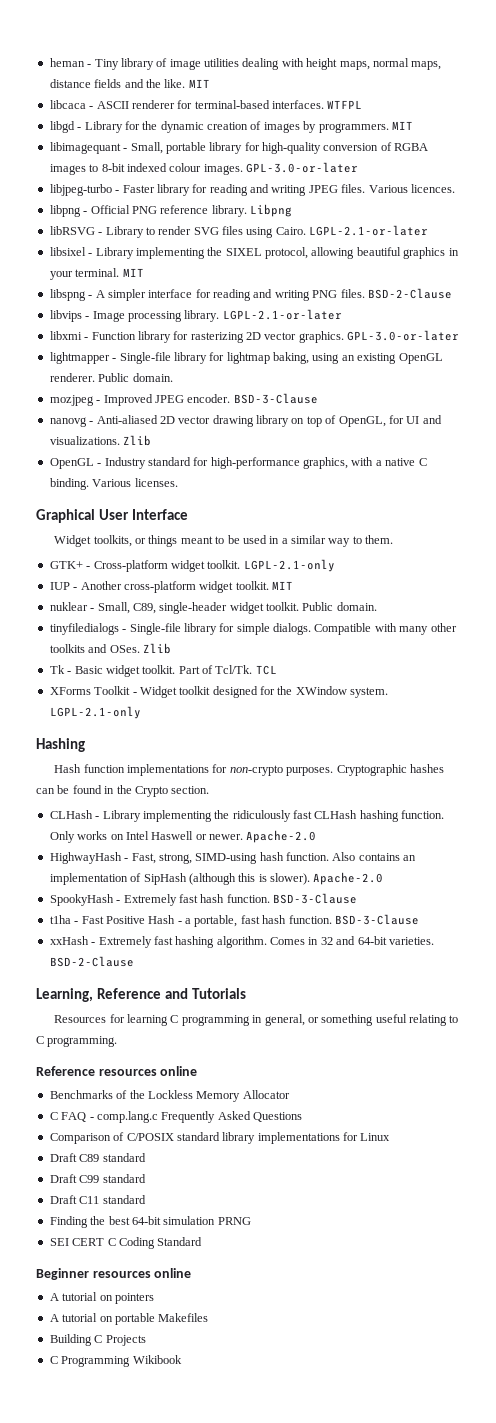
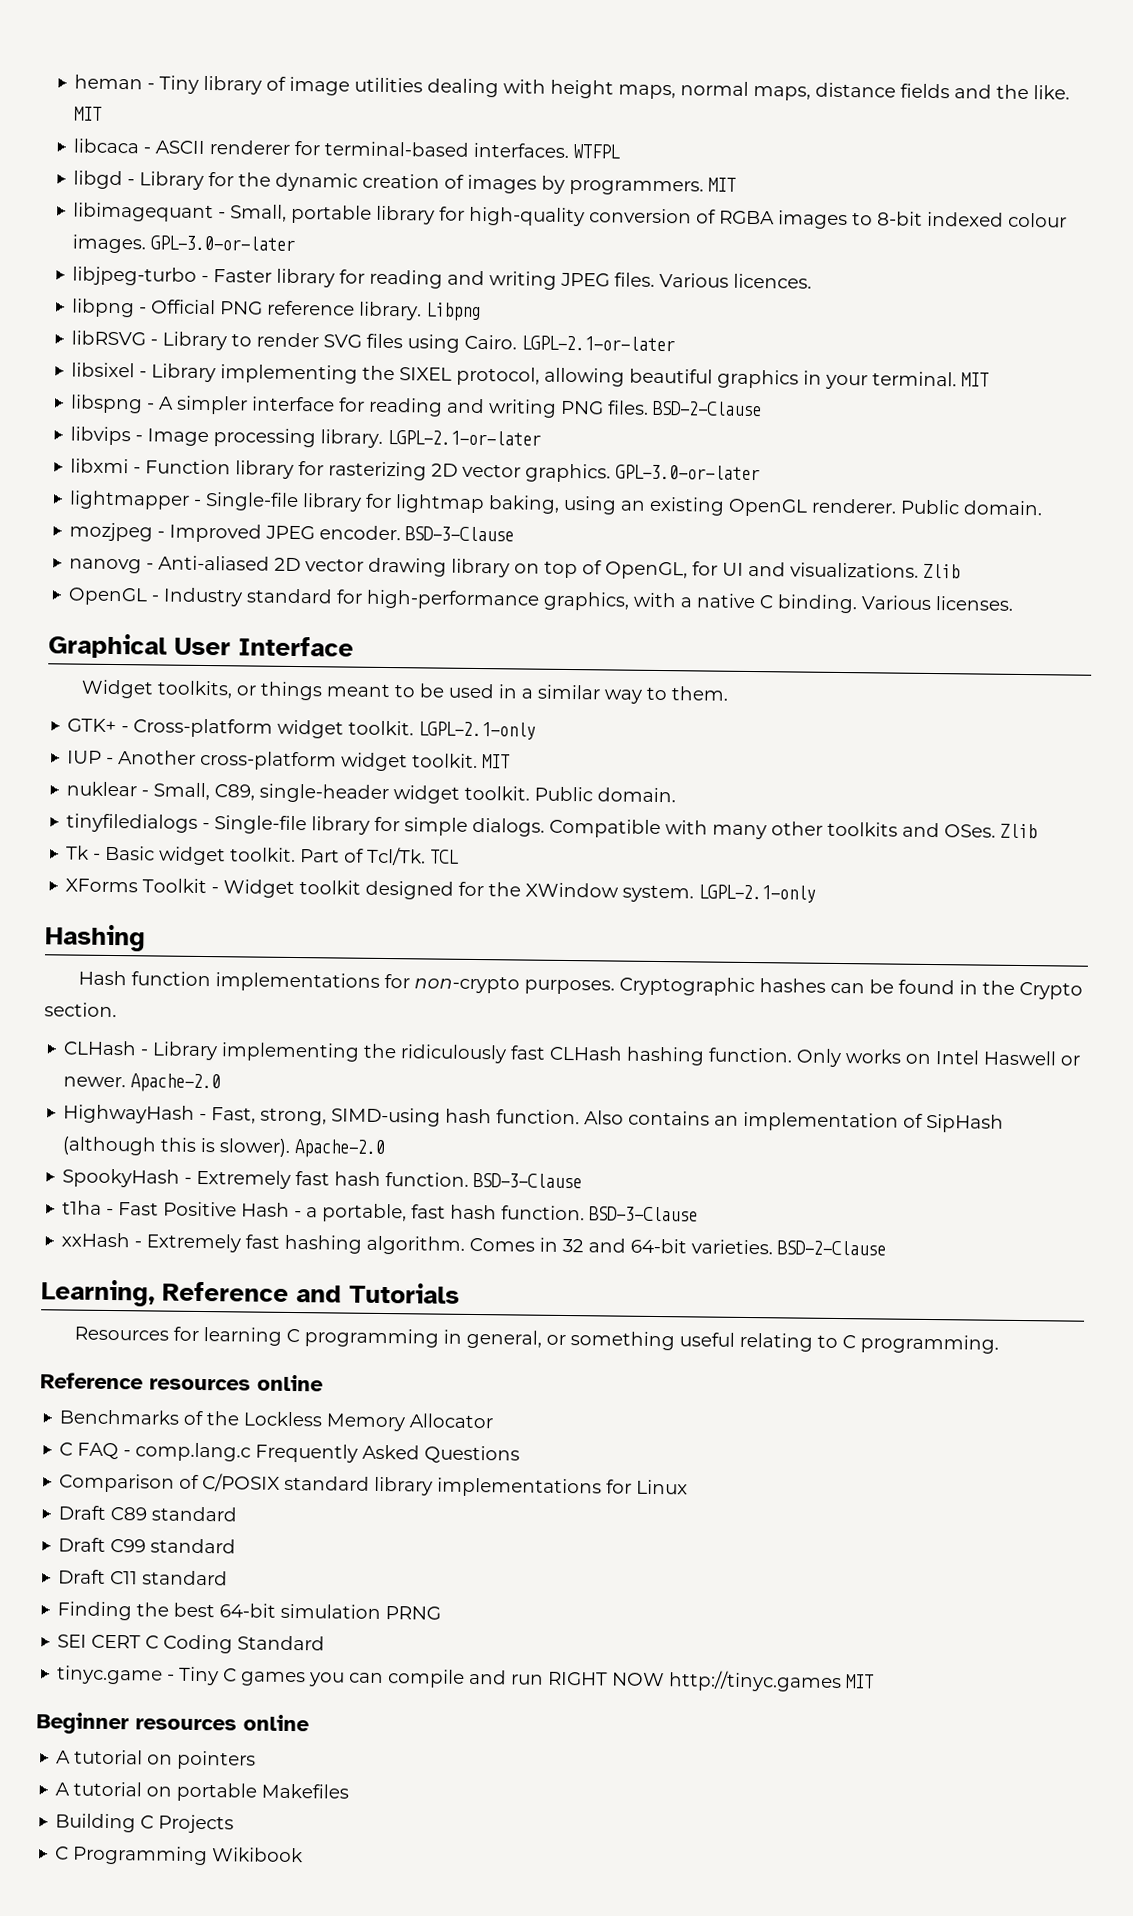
+ tinyc.game - Tiny C games you can compile and run RIGHT NOW http://tinyc.games MIT

